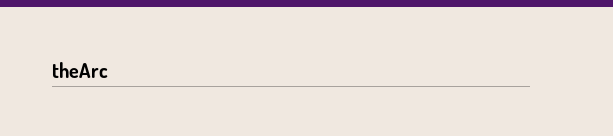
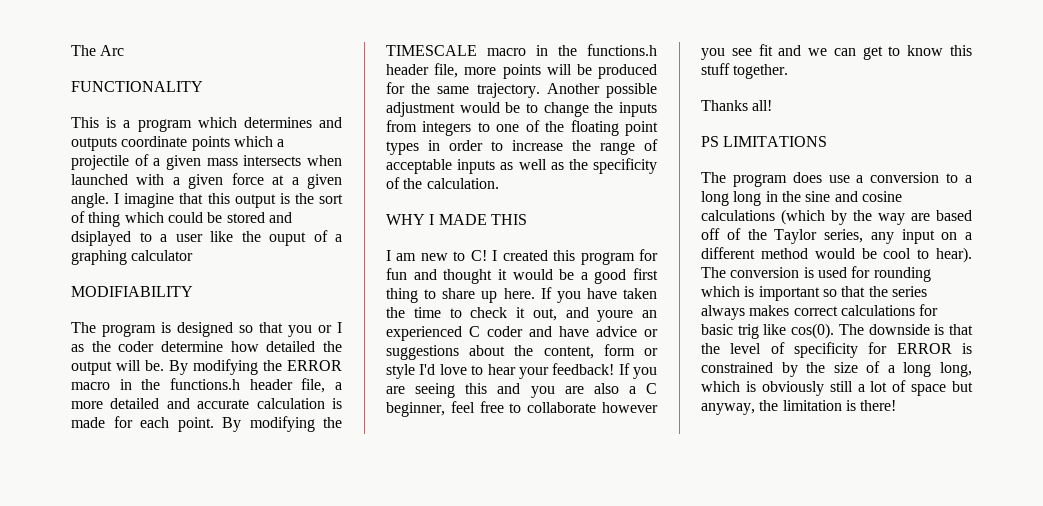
- theArc
+ The Arc
+ FUNCTIONALITY
+ This is a program which determines and outputs coordinate points which a projectile of a given mass intersects when launched with a given force at a given angle. I imagine that this output is the sort of thing which could be stored and dsiplayed to a user like the ouput of a graphing calculator
+ MODIFIABILITY
+ The program is designed so that you or I as the coder determine how detailed the output will be. By modifying the ERROR macro in the functions.h header file, a more detailed and accurate calculation is made for each point. By modifying the TIMESCALE macro in the functions.h header file, more points will be produced for the same trajectory. Another possible adjustment would be to change the inputs from integers to one of the floating point types in order to increase the range of acceptable inputs as well as the specificity of the calculation.
+ WHY I MADE THIS
+ I am new to C! I created this program for fun and thought it would be a good first thing to share up here. If you have taken the time to check it out, and youre an experienced C coder and have advice or suggestions about the content, form or style I'd love to hear your feedback! If you are seeing this and you are also a C beginner, feel free to collaborate however you see fit and we can get to know this stuff together.
+ Thanks all!
+ PS LIMITATIONS
+ The program does use a conversion to a long long in the sine and cosine calculations (which by the way are based off of the Taylor series, any input on a different method would be cool to hear). The conversion is used for rounding which is important so that the series always makes correct calculations for basic trig like cos(0). The downside is that the level of specificity for ERROR is constrained by the size of a long long, which is obviously still a lot of space but anyway, the limitation is there!

